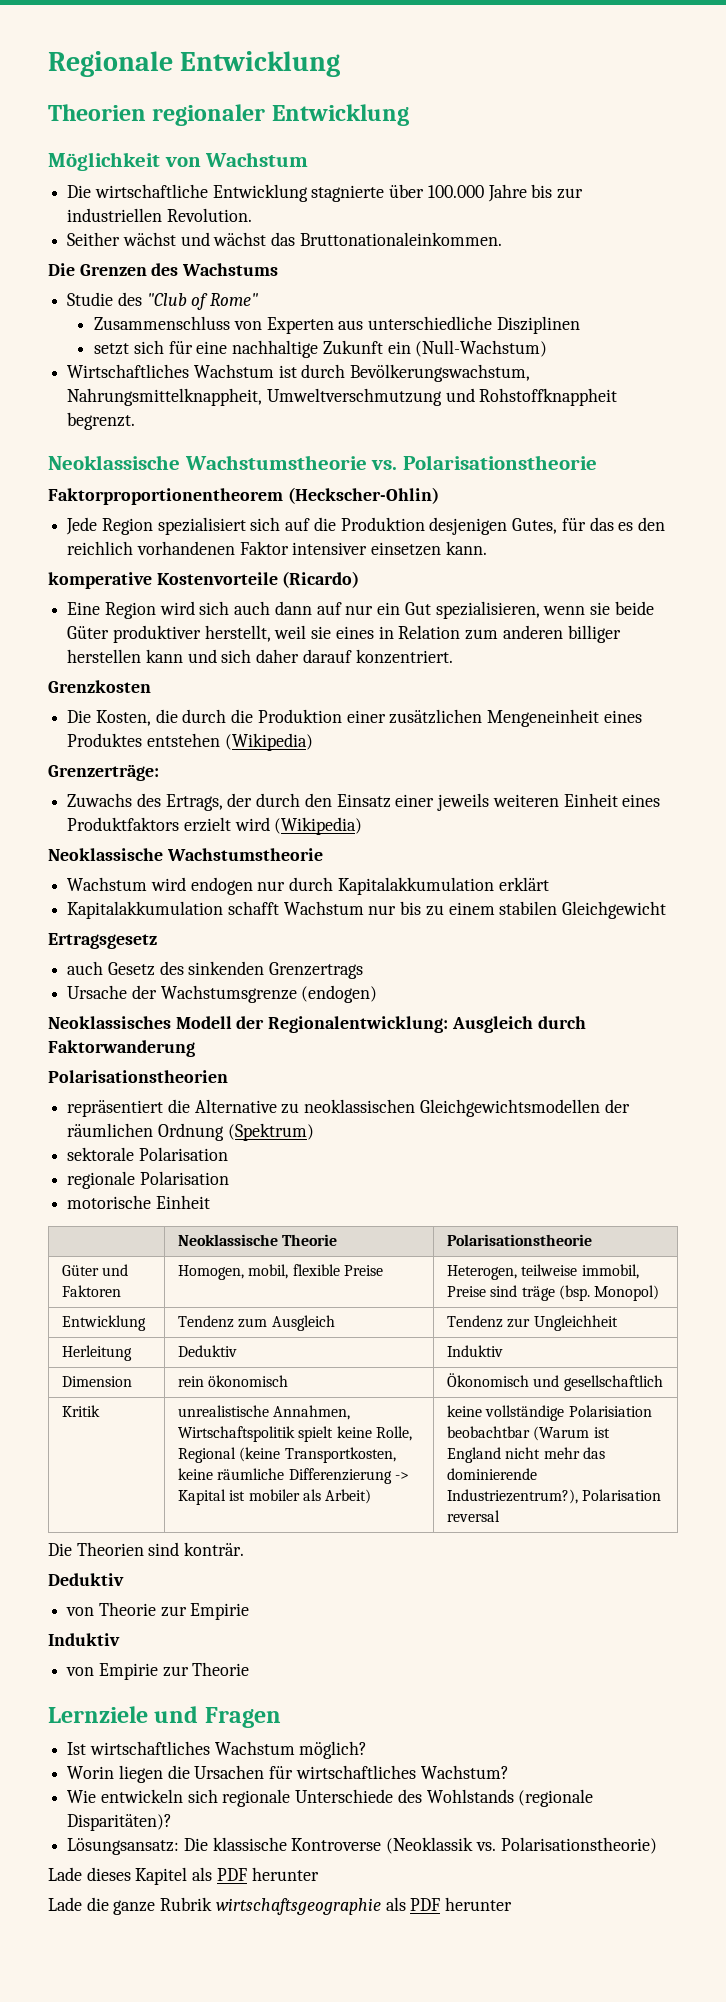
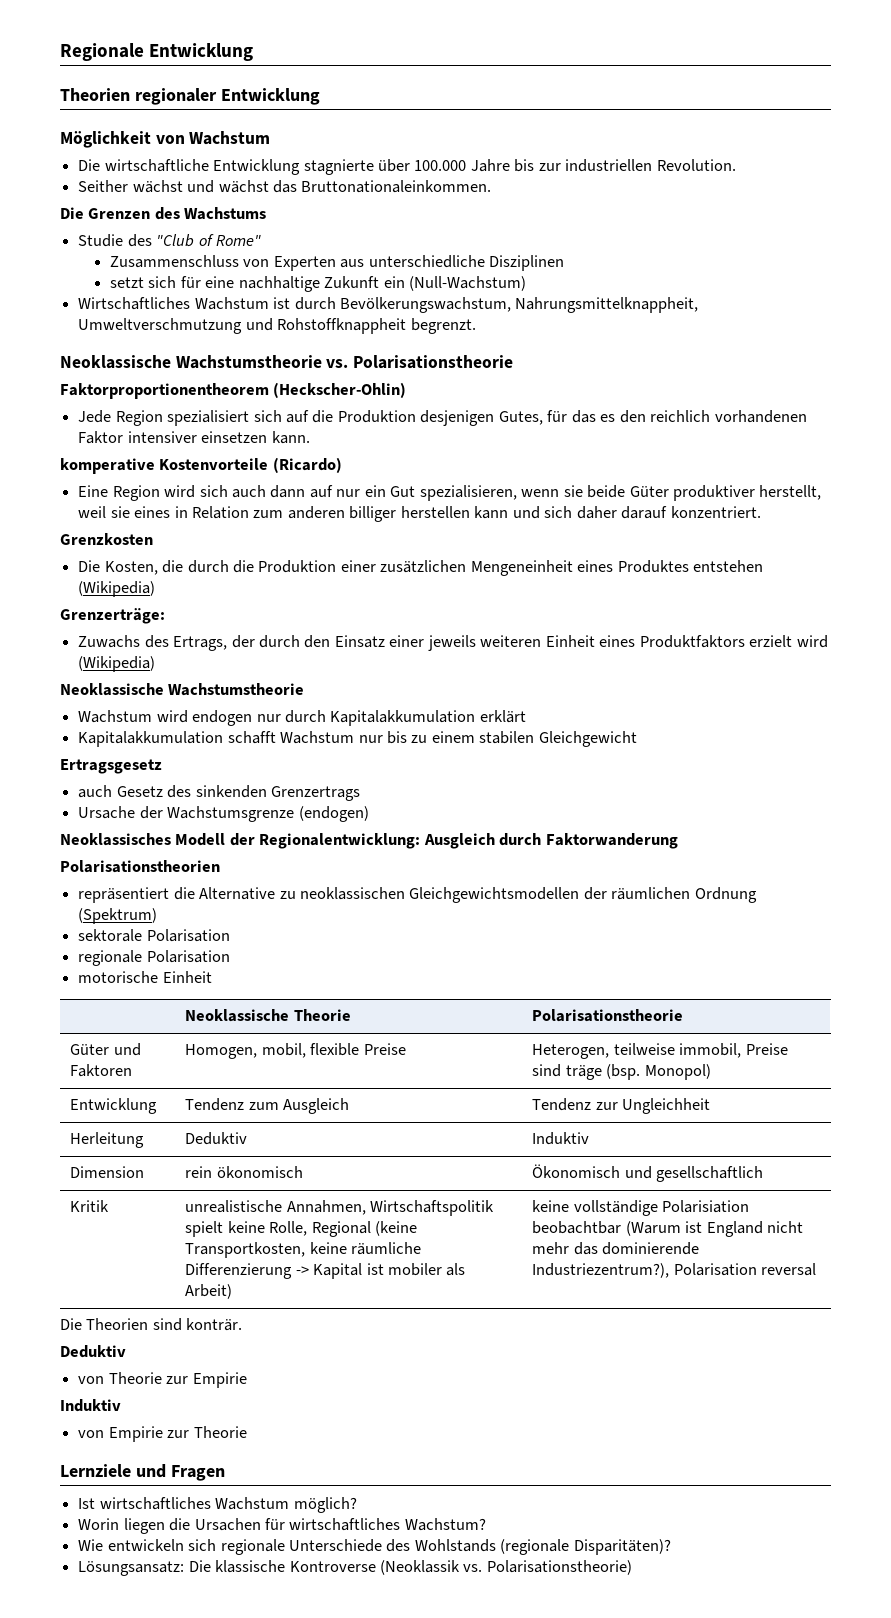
- Lade dieses Kapitel als PDF herunter
- Lade die ganze Rubrik wirtschaftsgeographie als PDF herunter

